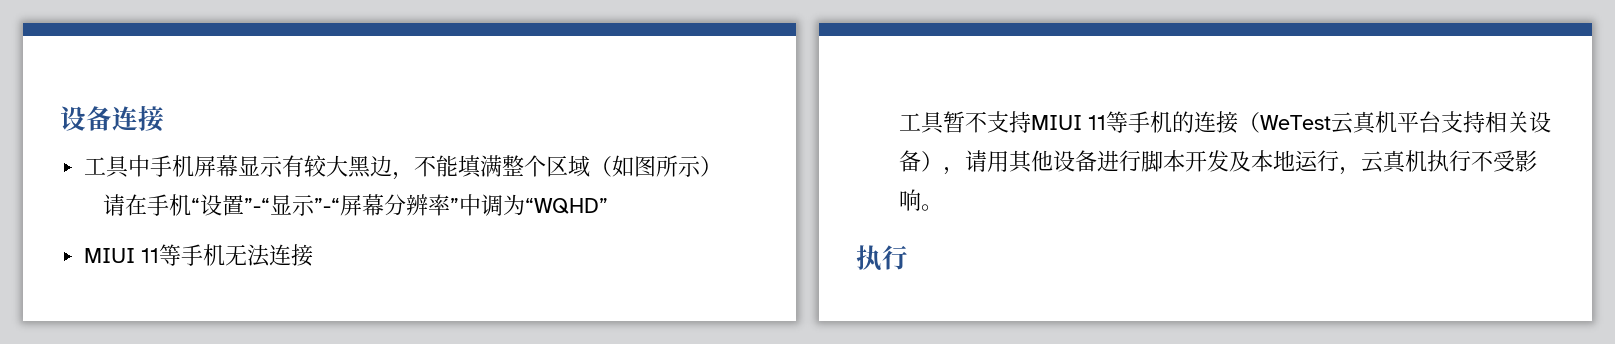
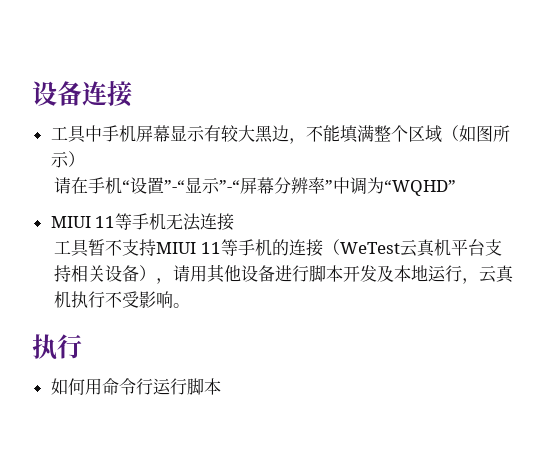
+ 如何用命令行运行脚本

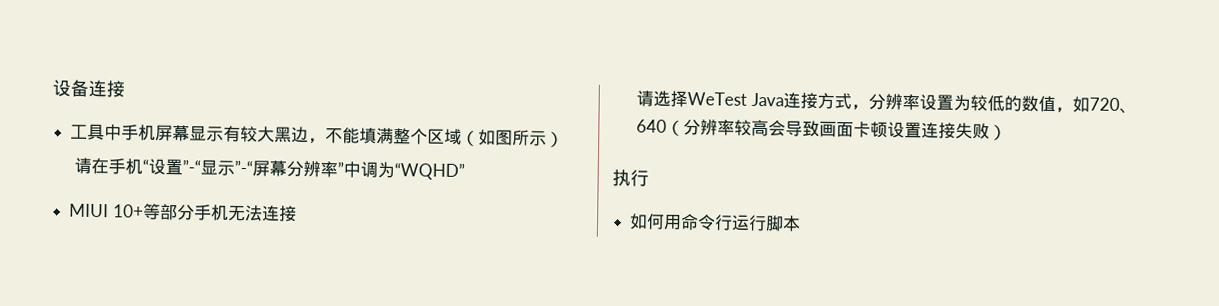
- MIUI 11等手机无法连接
+ MIUI 10+等部分手机无法连接
- 工具暂不支持MIUI 11等手机的连接（WeTest云真机平台支持相关设备），请用其他设备进行脚本开发及本地运行，云真机执行不受影响。
+ 请选择WeTest Java连接方式，分辨率设置为较低的数值，如720、640（分辨率较高会导致画面卡顿设置连接失败）

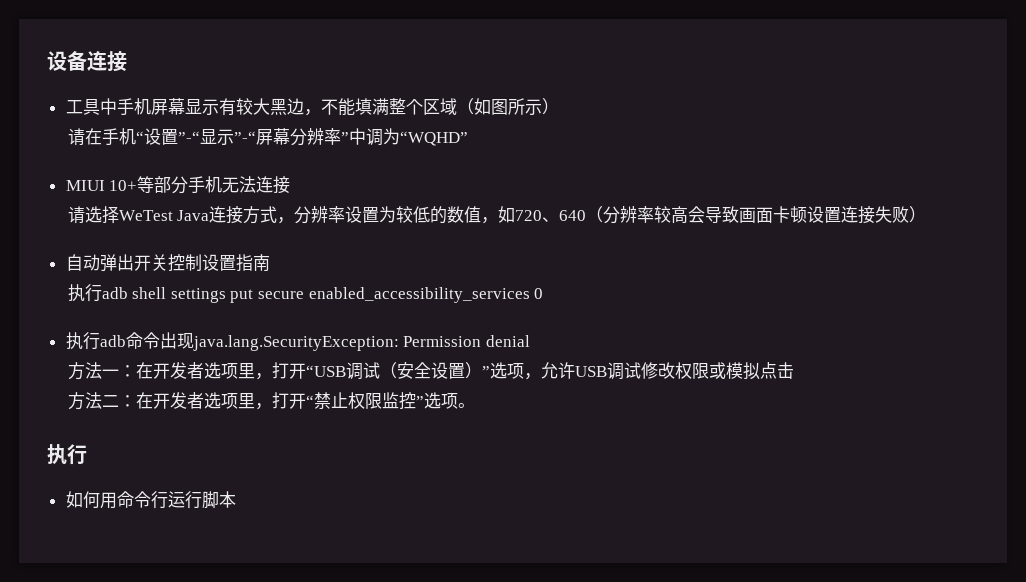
+ 自动弹出开关控制设置指南
+ 执行adb shell settings put secure enabled_accessibility_services 0
+ 执行adb命令出现java.lang.SecurityException: Permission denial
+ 方法一：在开发者选项里，打开“USB调试（安全设置）”选项，允许USB调试修改权限或模拟点击
+ 方法二：在开发者选项里，打开“禁止权限监控”选项。

